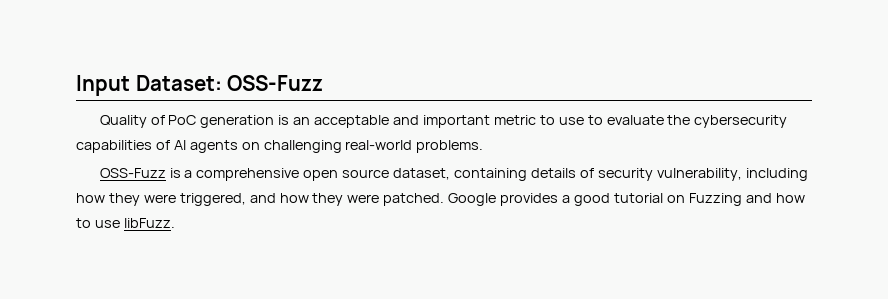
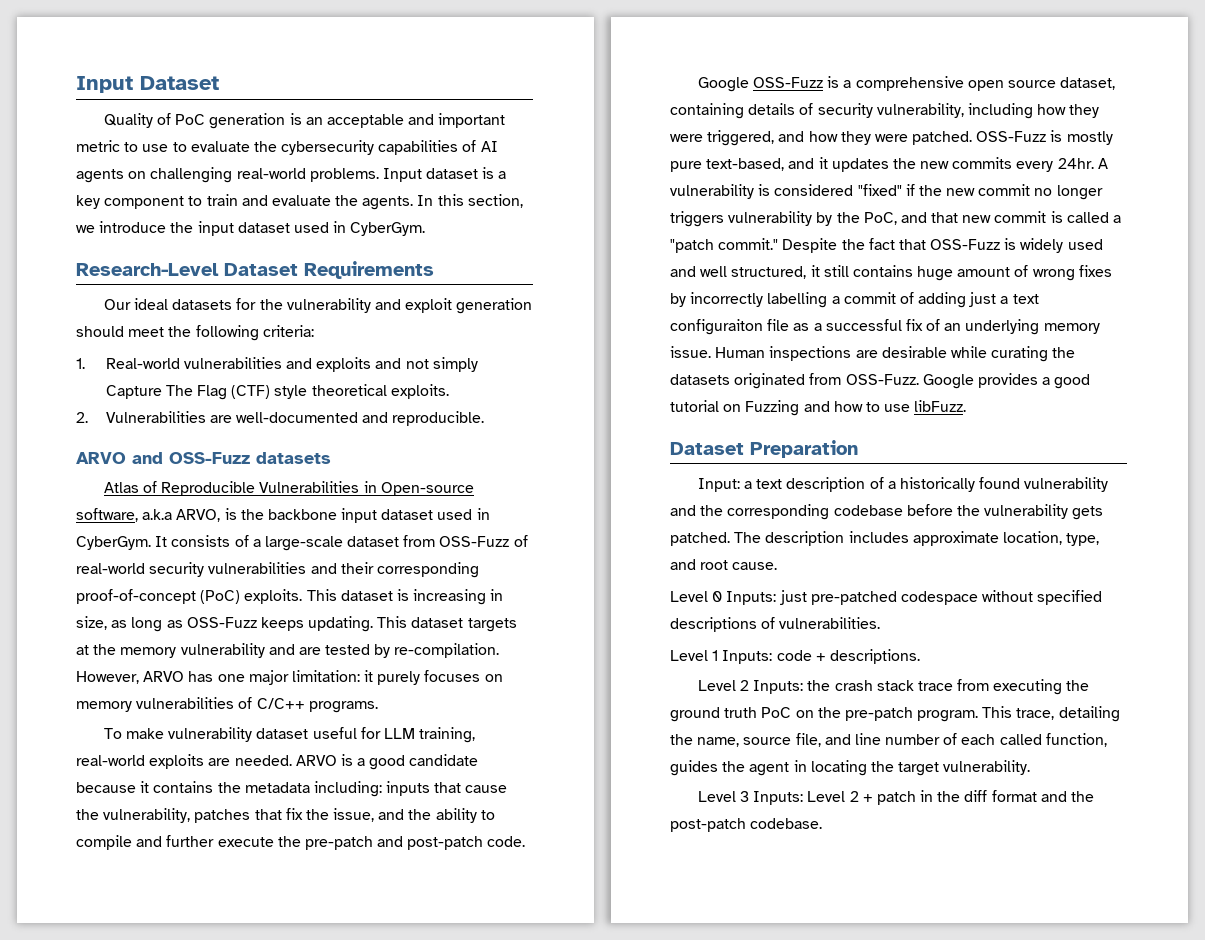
- Input Dataset: OSS-Fuzz
+ Input Dataset
- Quality of PoC generation is an acceptable and important metric to use to evaluate the cybersecurity capabilities of AI agents on challenging real-world problems.
- OSS-Fuzz is a comprehensive open source dataset, containing details of security vulnerability, including how they were triggered, and how they were patched.
+ Quality of PoC generation is an acceptable and important metric to use to evaluate the cybersecurity capabilities of AI agents on challenging real-world problems. Input dataset is a key component to train and evaluate the agents. In this section, we introduce the input dataset used in CyberGym.
+ Research-Level Dataset Requirements
+ Our ideal datasets for the vulnerability and exploit generation should meet the following criteria:
+ 1. Real-world vulnerabilities and exploits and not simply Capture The Flag (CTF) style theoretical exploits.
+ 2. Vulnerabilities are well-documented and reproducible.
+ ARVO and OSS-Fuzz datasets
+ Atlas of Reproducible Vulnerabilities in Open-source software, a.k.a ARVO, is the backbone input dataset used in CyberGym. It consists of a large-scale dataset from OSS-Fuzz of real-world security vulnerabilities and their corresponding proof-of-concept (PoC) exploits. This dataset is increasing in size, as long as OSS-Fuzz keeps updating. This dataset targets at the memory vulnerability and are tested by re-compilation. However, ARVO has one major limitation: it purely focuses on memory vulnerabilities of C/C++ programs.
+ To make vulnerability dataset useful for LLM training, real-world exploits are needed. ARVO is a good candidate because it contains the metadata including: inputs that cause the vulnerability, patches that fix the issue, and the ability to compile and further execute the pre-patch and post-patch code.
+ Google OSS-Fuzz is a comprehensive open source dataset, containing details of security vulnerability, including how they were triggered, and how they were patched.
+ OSS-Fuzz is mostly pure text-based, and it updates the new commits every 24hr. A vulnerability is considered "fixed" if the new commit no longer triggers vulnerability by the PoC, and that new commit is called a "patch commit." Despite the fact that OSS-Fuzz is widely used and well structured, it still contains huge amount of wrong fixes by incorrectly labelling a commit of adding just a text configuraiton file as a successful fix of an underlying memory issue. Human inspections are desirable while curating the datasets originated from OSS-Fuzz.
+ Dataset Preparation
+ Input: a text description of a historically found vulnerability and the corresponding codebase before the vulnerability gets patched. The description includes approximate location, type, and root cause.
+ Level 0 Inputs: just pre-patched codespace without specified descriptions of vulnerabilities.
+ Level 1 Inputs: code + descriptions.
+ Level 2 Inputs: the crash stack trace from executing the ground truth PoC on the pre-patch program. This trace, detailing the name, source file, and line number of each called function, guides the agent in locating the target vulnerability.
+ Level 3 Inputs: Level 2 + patch in the diff format and the post-patch codebase.

